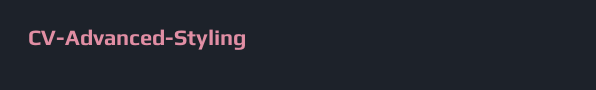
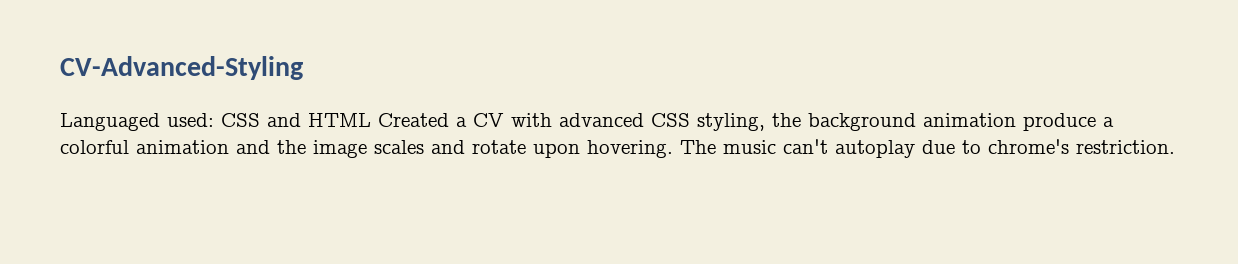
+ Languaged used: CSS and HTML Created a CV with advanced CSS styling, the background animation produce a colorful animation and the image scales and rotate upon hovering. The music can't autoplay due to chrome's restriction.

